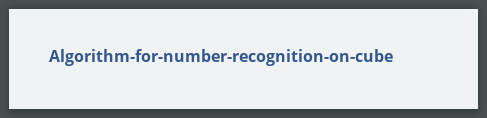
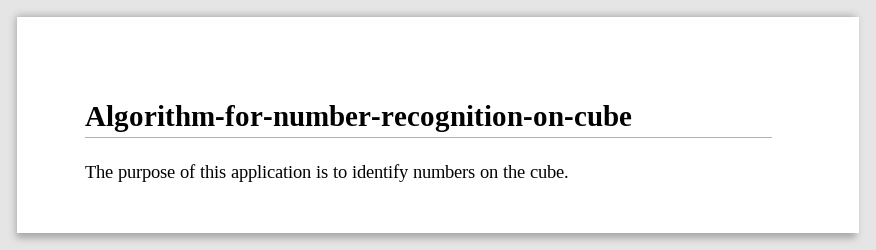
+ The purpose of this application is to identify numbers on the cube.

